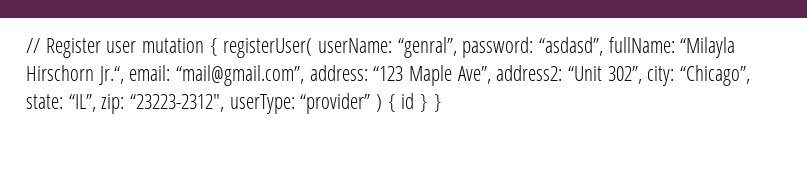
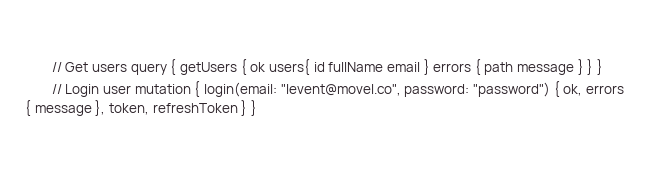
- // Register user mutation { registerUser( userName: “genral”, password: “asdasd”, fullName: “Milayla Hirschorn Jr.“, email: “mail@gmail.com”, address: “123 Maple Ave”, address2: “Unit 302”, city: “Chicago”, state: “IL”, zip: “23223-2312", userType: “provider” ) { id } }
+ // Get users query { getUsers { ok users{ id fullName email } errors { path message } } }
+ // Login user mutation { login(email: "levent@movel.co", password: "password") { ok, errors { message }, token, refreshToken } }

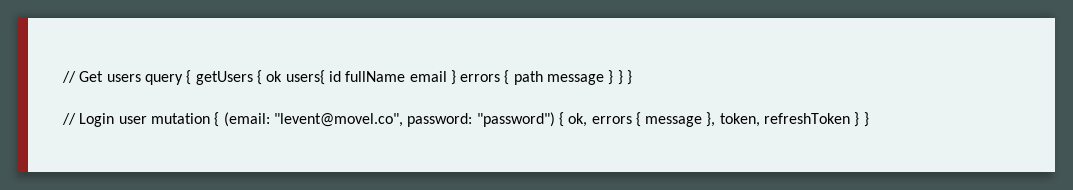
- // Login user mutation { login(email: "levent@movel.co", password: "password") { ok, errors { message }, token, refreshToken } }
+ // Login user mutation { (email: "levent@movel.co", password: "password") { ok, errors { message }, token, refreshToken } }

